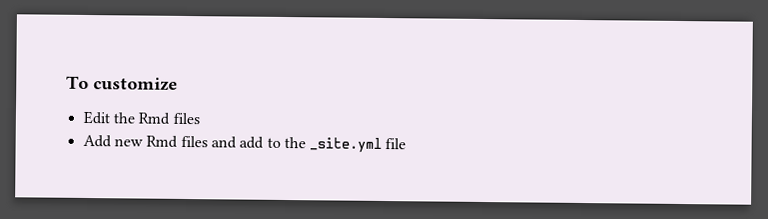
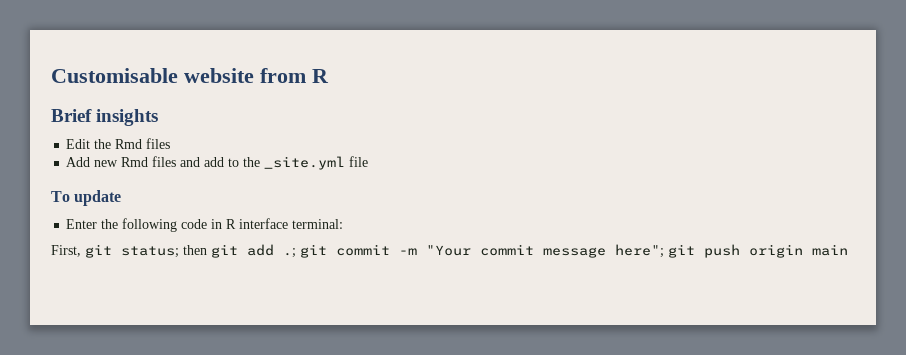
- To customize
+ Customisable website from R
+ Brief insights
+ To update
+ Enter the following code in R interface terminal:
+ First, git status; then git add .; git commit -m "Your commit message here"; git push origin main

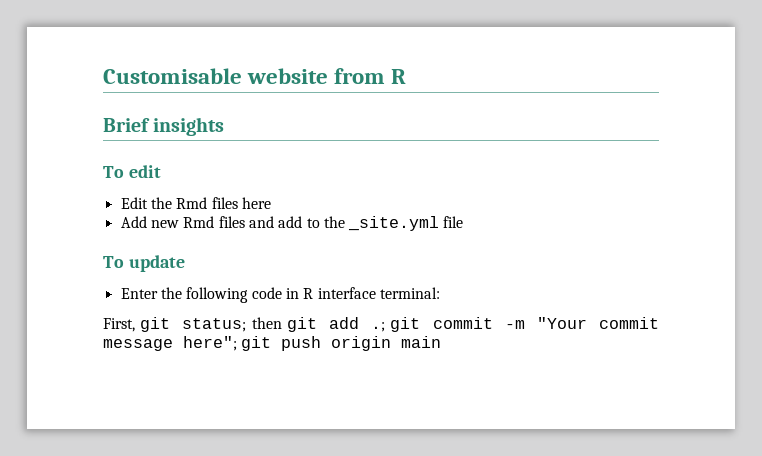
+ To edit
- Edit the Rmd files
+ Edit the Rmd files here

